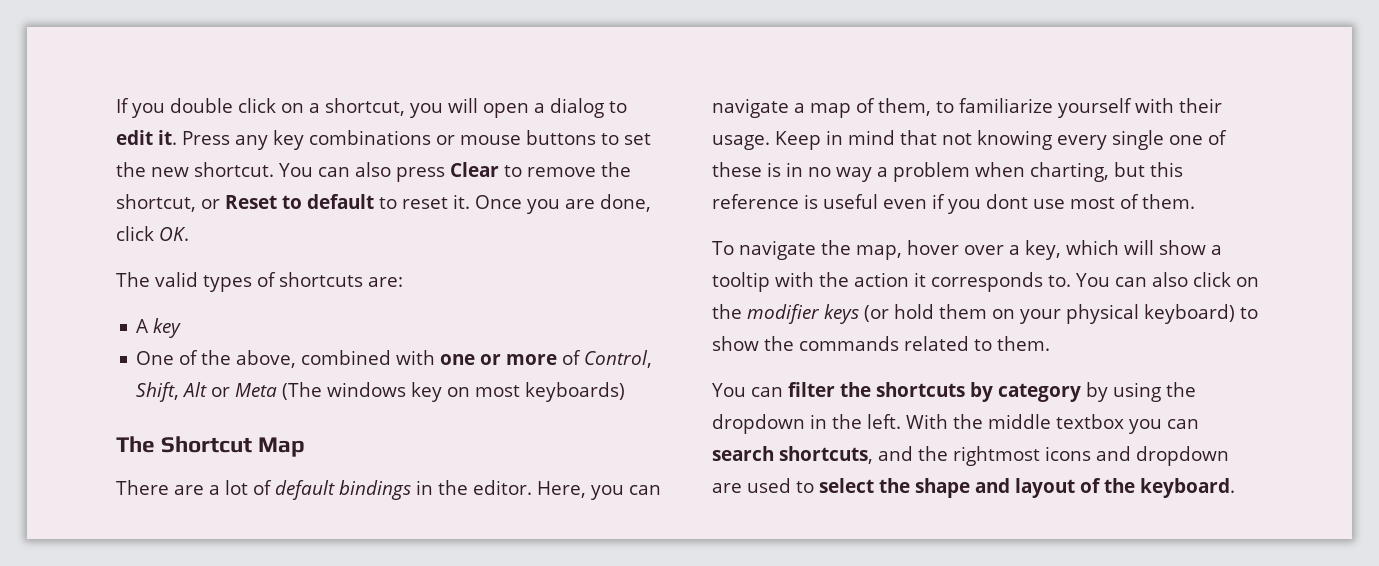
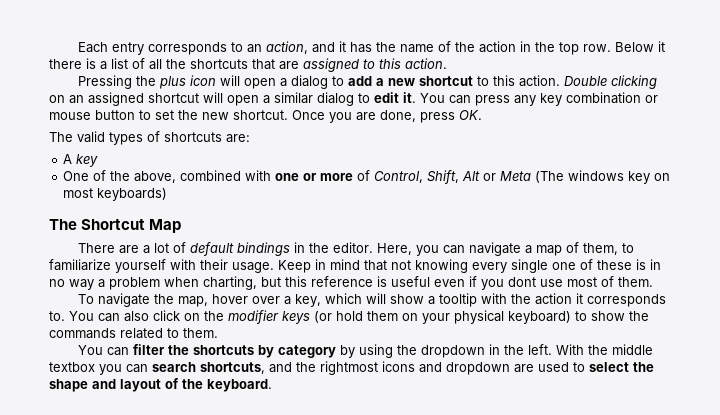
- If you double click on a shortcut, you will open a dialog to edit it. Press any key combinations or mouse buttons to set the new shortcut.
+ Each entry corresponds to an action, and it has the name of the action in the top row. Below it there is a list of all the shortcuts that are assigned to this action.
+ Pressing the plus icon will open a dialog to add a new shortcut to this action. Double clicking on an assigned shortcut will open a similar dialog to edit it. You can press any key combination or mouse button to set the new shortcut.
- You can also press Clear to remove the shortcut, or Reset to default to reset it.
- Once you are done, click OK.
+ Once you are done, press OK.

